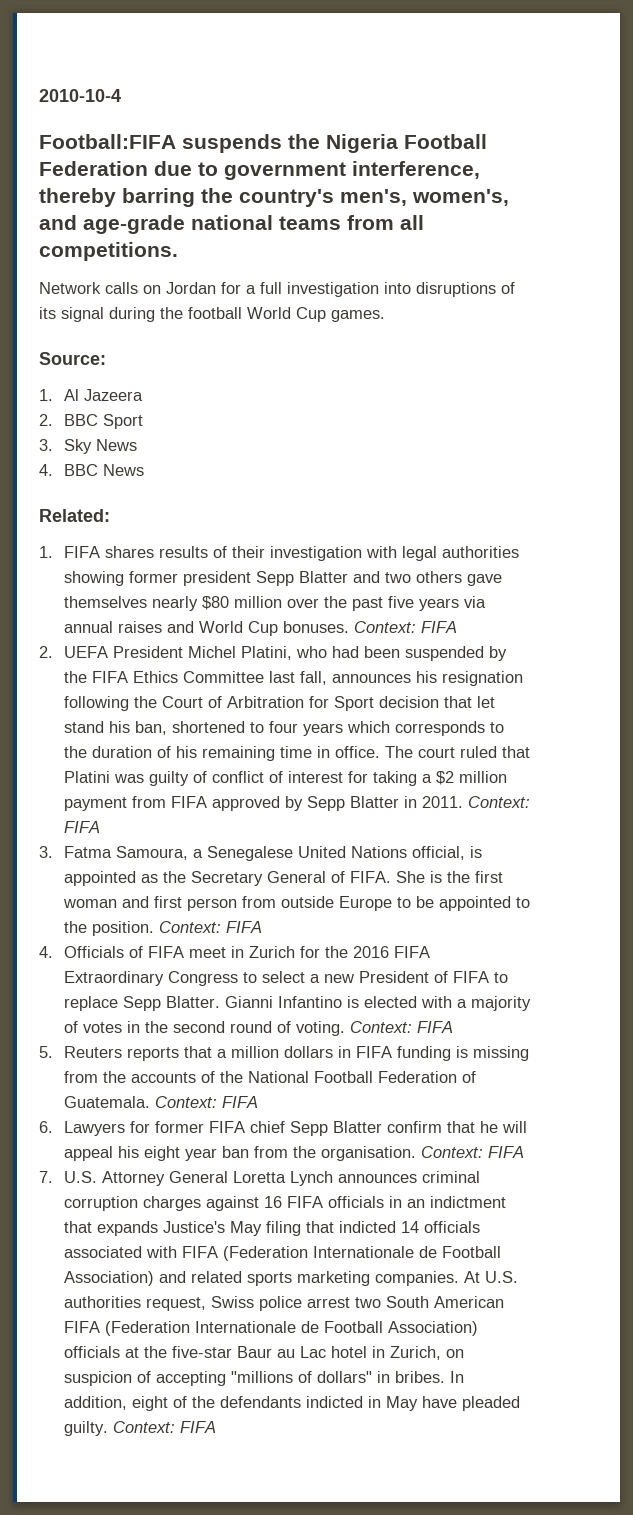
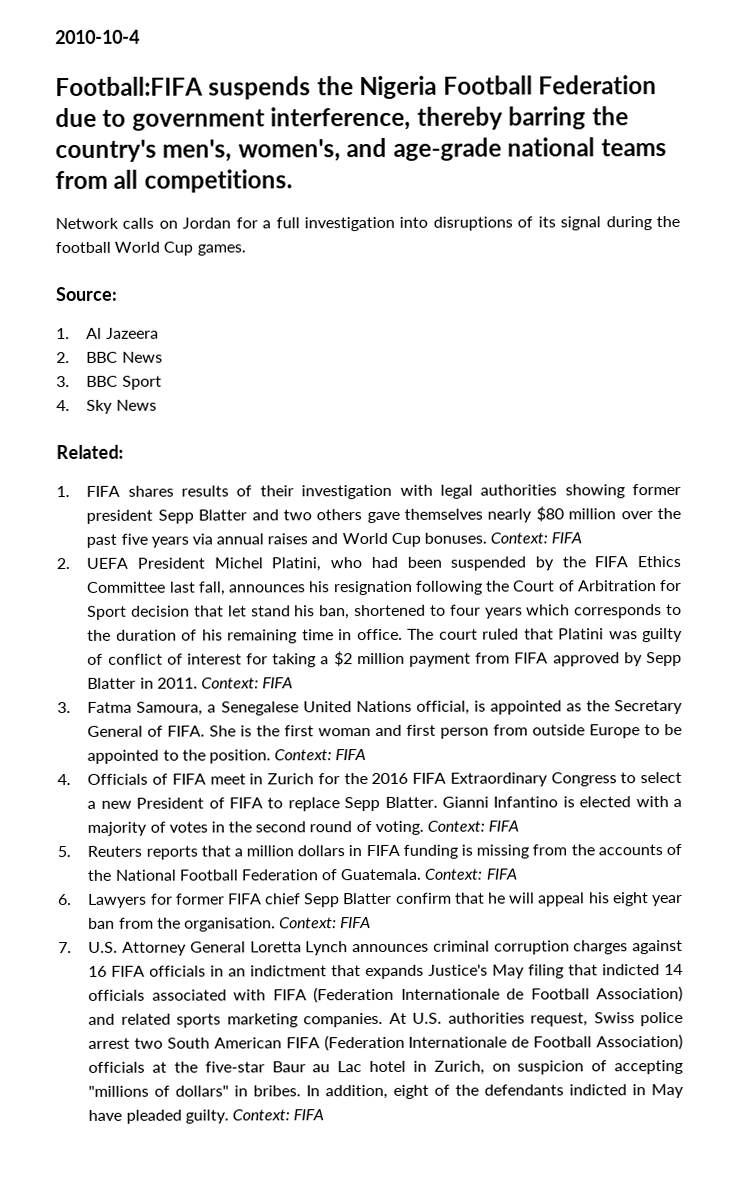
- 2. BBC Sport
+ 2. BBC News
+ 3. BBC Sport
- 3. Sky News
+ 4. Sky News
- 4. BBC News

